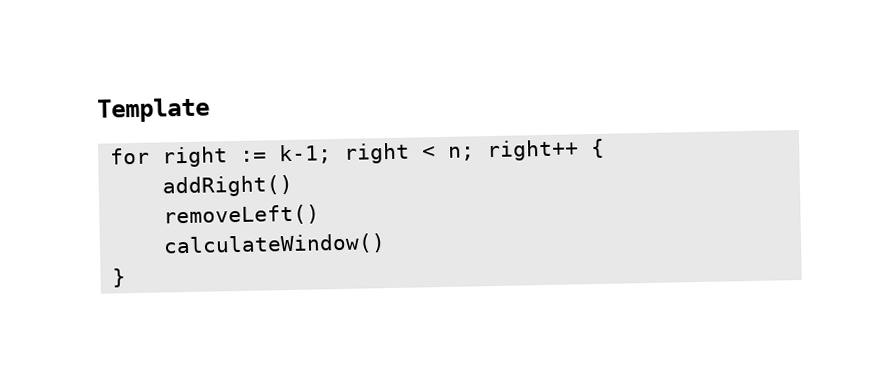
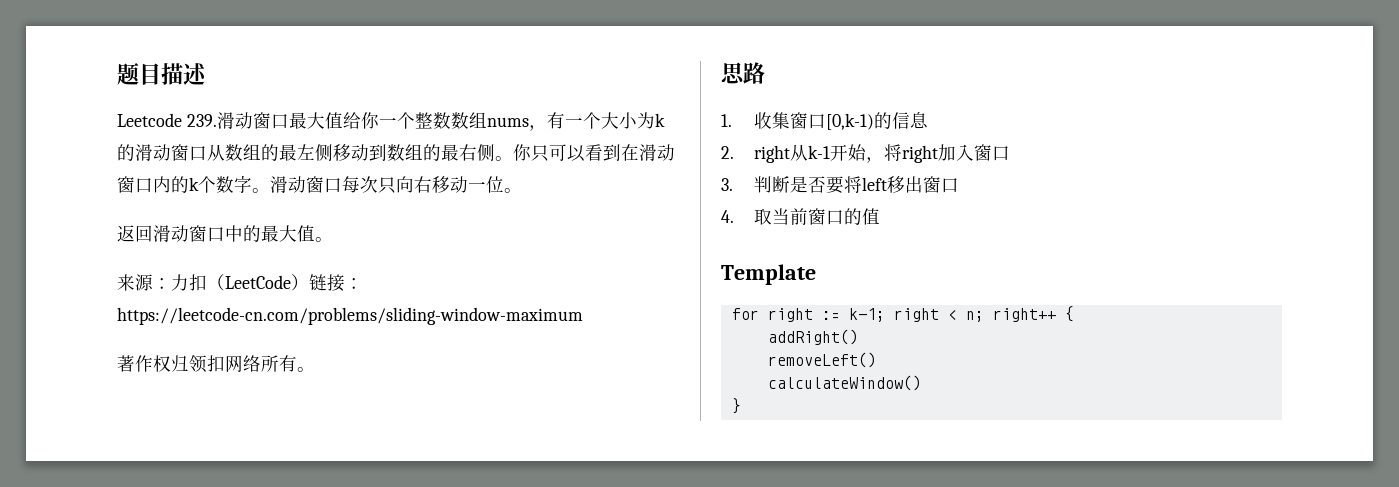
+ 题目描述
+ Leetcode 239.滑动窗口最大值给你一个整数数组nums，有一个大小为k的滑动窗口从数组的最左侧移动到数组的最右侧。你只可以看到在滑动窗口内的k个数字。滑动窗口每次只向右移动一位。
+ 返回滑动窗口中的最大值。
+ 来源：力扣（LeetCode）链接：https://leetcode-cn.com/problems/sliding-window-maximum
+ 著作权归领扣网络所有。
+ 思路
+ 1.收集窗口[0,k-1)的信息
+ 2. right从k-1开始，将right加入窗口
+ 3.判断是否要将left移出窗口
+ 4.取当前窗口的值

